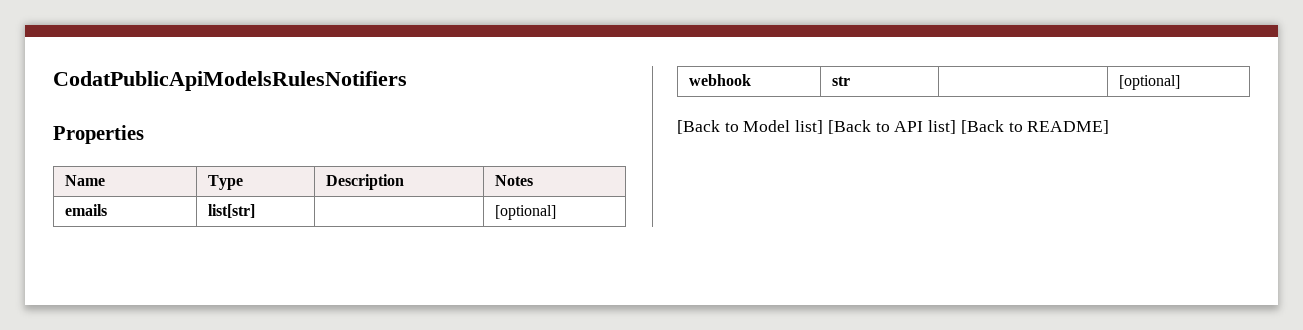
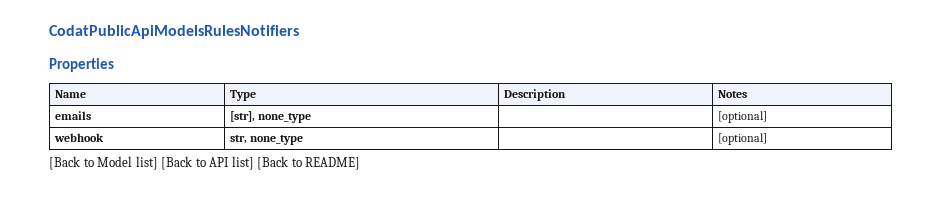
- emails | list[str] | | [optional]
+ emails | [str], none_type | | [optional]
- webhook | str | | [optional]
+ webhook | str, none_type | | [optional]

